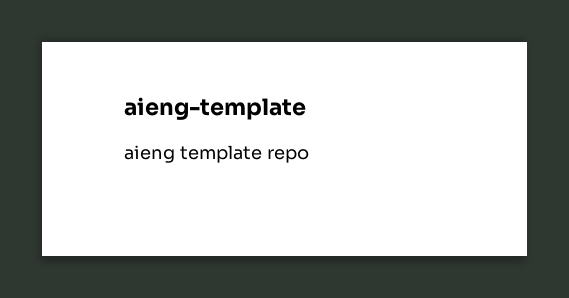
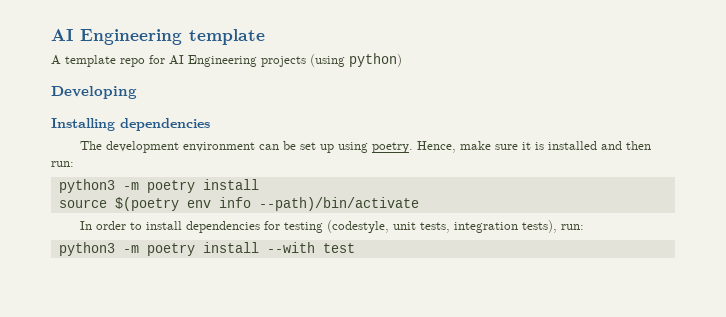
- aieng-template
- aieng template repo
+ AI Engineering template
+ A template repo for AI Engineering projects (using python)
+ Developing
+ Installing dependencies
+ The development environment can be set up using poetry. Hence, make sure it is installed and then run:
+ python3 -m poetry install
+ source $(poetry env info --path)/bin/activate
+ In order to install dependencies for testing (codestyle, unit tests, integration tests), run:
+ python3 -m poetry install --with test

